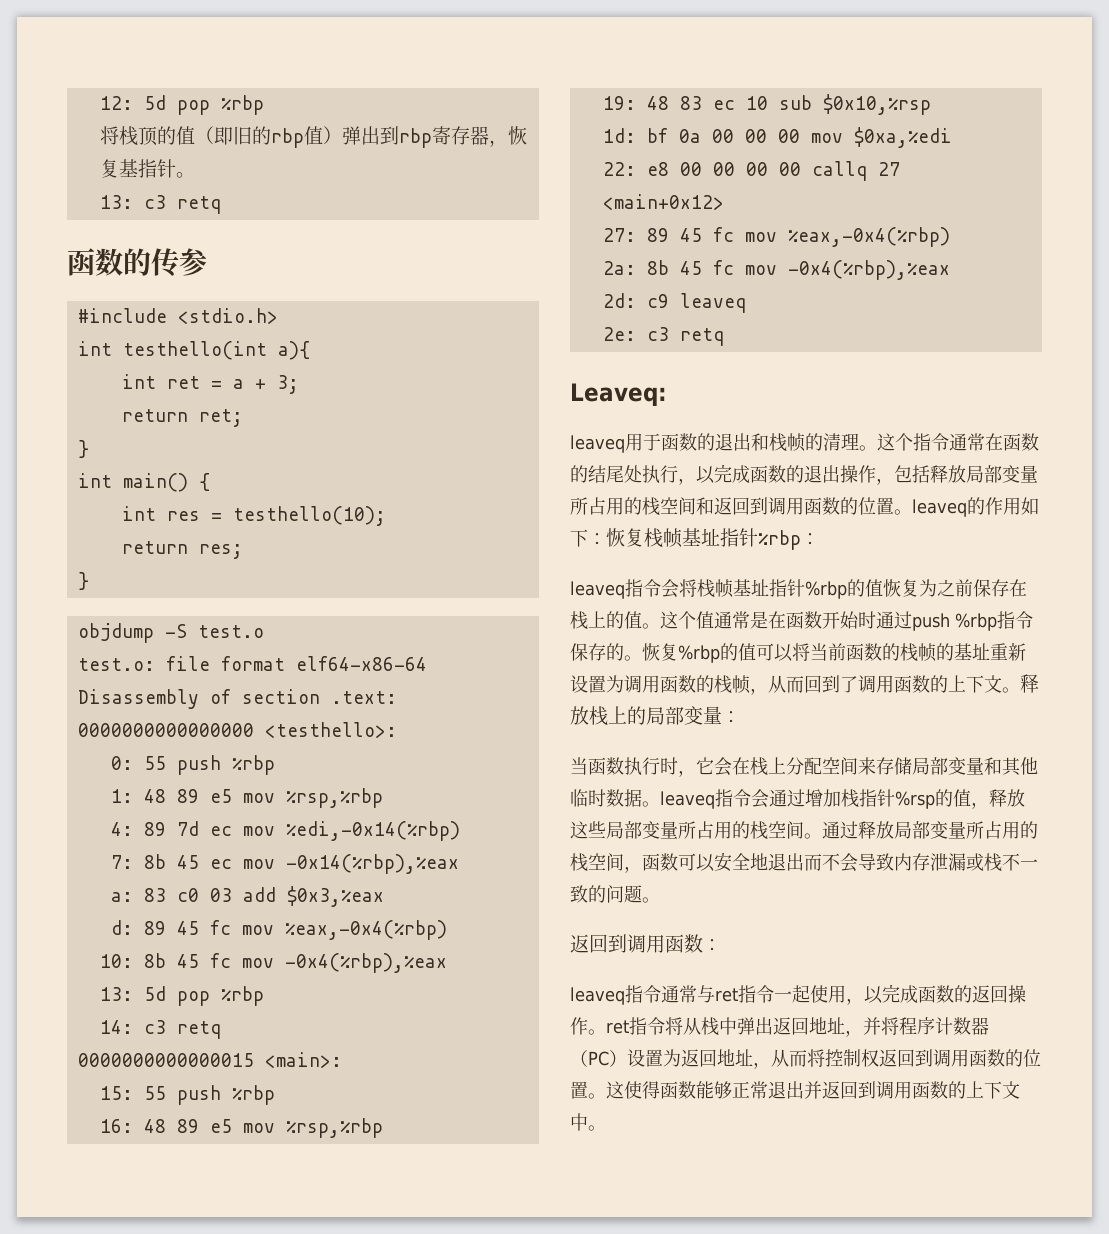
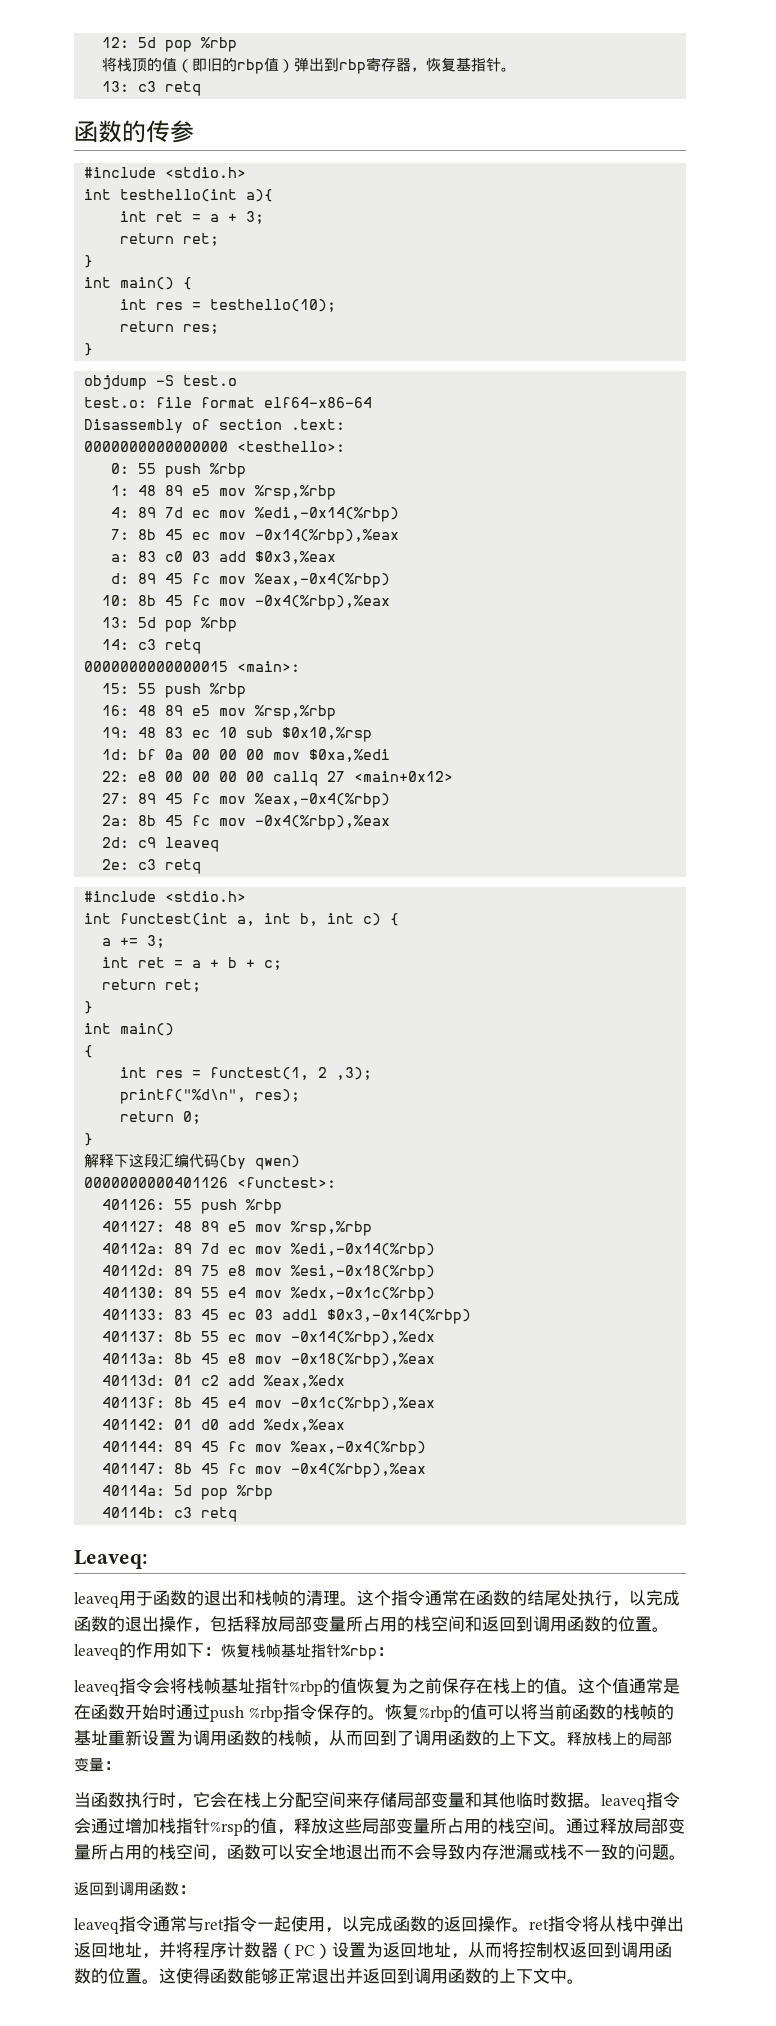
  2e: c3 retq
+ #include <stdio.h>
+ int functest(int a, int b, int c) {
+ a += 3;
+ int ret = a + b + c;
+ return ret;
+ }
+ int main()
+ {
+ int res = functest(1, 2 ,3);
+ printf("%d\n", res);
+ return 0;
+ }
+ 解释下这段汇编代码(by qwen)
+ 0000000000401126 <functest>:
+ 401126: 55 push %rbp
+ 401127: 48 89 e5 mov %rsp,%rbp
+ 40112a: 89 7d ec mov %edi,-0x14(%rbp)
+ 40112d: 89 75 e8 mov %esi,-0x18(%rbp)
+ 401130: 89 55 e4 mov %edx,-0x1c(%rbp)
+ 401133: 83 45 ec 03 addl $0x3,-0x14(%rbp)
+ 401137: 8b 55 ec mov -0x14(%rbp),%edx
+ 40113a: 8b 45 e8 mov -0x18(%rbp),%eax
+ 40113d: 01 c2 add %eax,%edx
+ 40113f: 8b 45 e4 mov -0x1c(%rbp),%eax
+ 401142: 01 d0 add %edx,%eax
+ 401144: 89 45 fc mov %eax,-0x4(%rbp)
+ 401147: 8b 45 fc mov -0x4(%rbp),%eax
+ 40114a: 5d pop %rbp
+ 40114b: c3 retq

